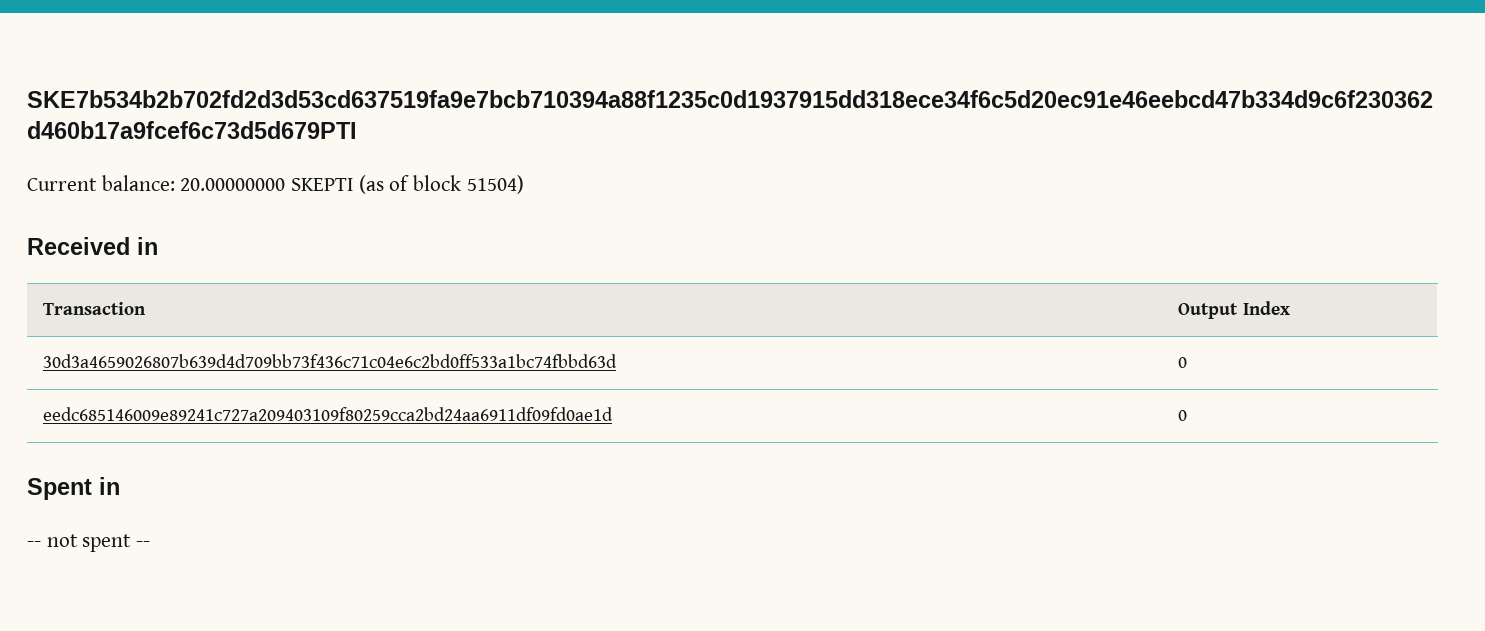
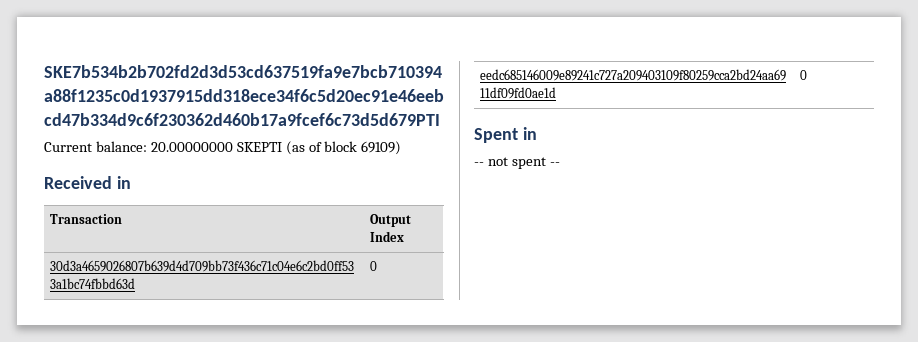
- Current balance: 20.00000000 SKEPTI (as of block 51504)
+ Current balance: 20.00000000 SKEPTI (as of block 69109)

